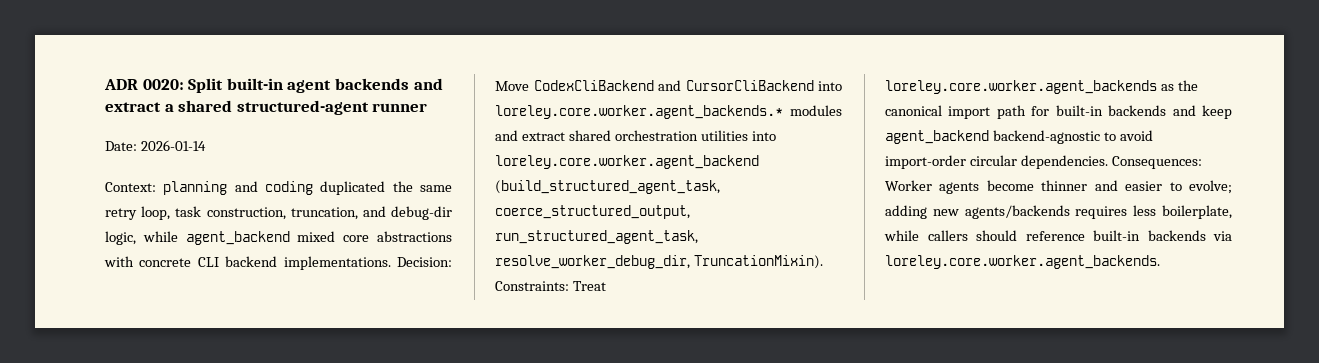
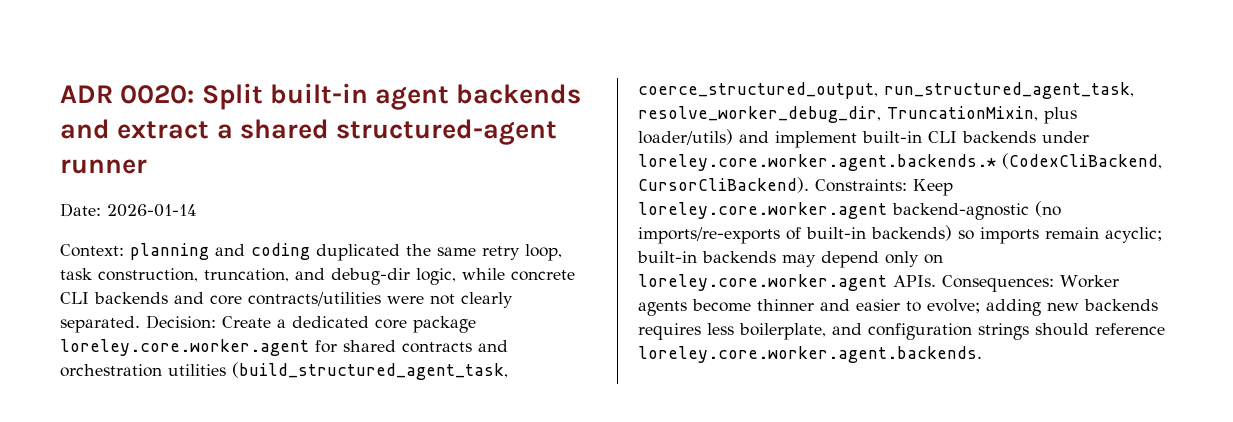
- Context: planning and coding duplicated the same retry loop, task construction, truncation, and debug-dir logic, while agent_backend mixed core abstractions with concrete CLI backend implementations. Decision: Move CodexCliBackend and CursorCliBackend into loreley.core.worker.agent_backends.* modules and extract shared orchestration utilities into loreley.core.worker.agent_backend (build_structured_agent_task, coerce_structured_output, run_structured_agent_task, resolve_worker_debug_dir, TruncationMixin). Constraints: Treat loreley.core.worker.agent_backends as the canonical import path for built-in backends and keep agent_backend backend-agnostic to avoid import-order circular dependencies.
+ Context: planning and coding duplicated the same retry loop, task construction, truncation, and debug-dir logic, while concrete CLI backends and core contracts/utilities were not clearly separated. Decision: Create a dedicated core package loreley.core.worker.agent for shared contracts and orchestration utilities (build_structured_agent_task, coerce_structured_output, run_structured_agent_task, resolve_worker_debug_dir, TruncationMixin, plus loader/utils) and implement built-in CLI backends under loreley.core.worker.agent.backends.* (CodexCliBackend, CursorCliBackend). Constraints: Keep loreley.core.worker.agent backend-agnostic (no imports/re-exports of built-in backends) so imports remain acyclic; built-in backends may depend only on loreley.core.worker.agent APIs.
- Consequences: Worker agents become thinner and easier to evolve; adding new agents/backends requires less boilerplate, while callers should reference built-in backends via loreley.core.worker.agent_backends.
+ Consequences: Worker agents become thinner and easier to evolve; adding new backends requires less boilerplate, and configuration strings should reference loreley.core.worker.agent.backends.

